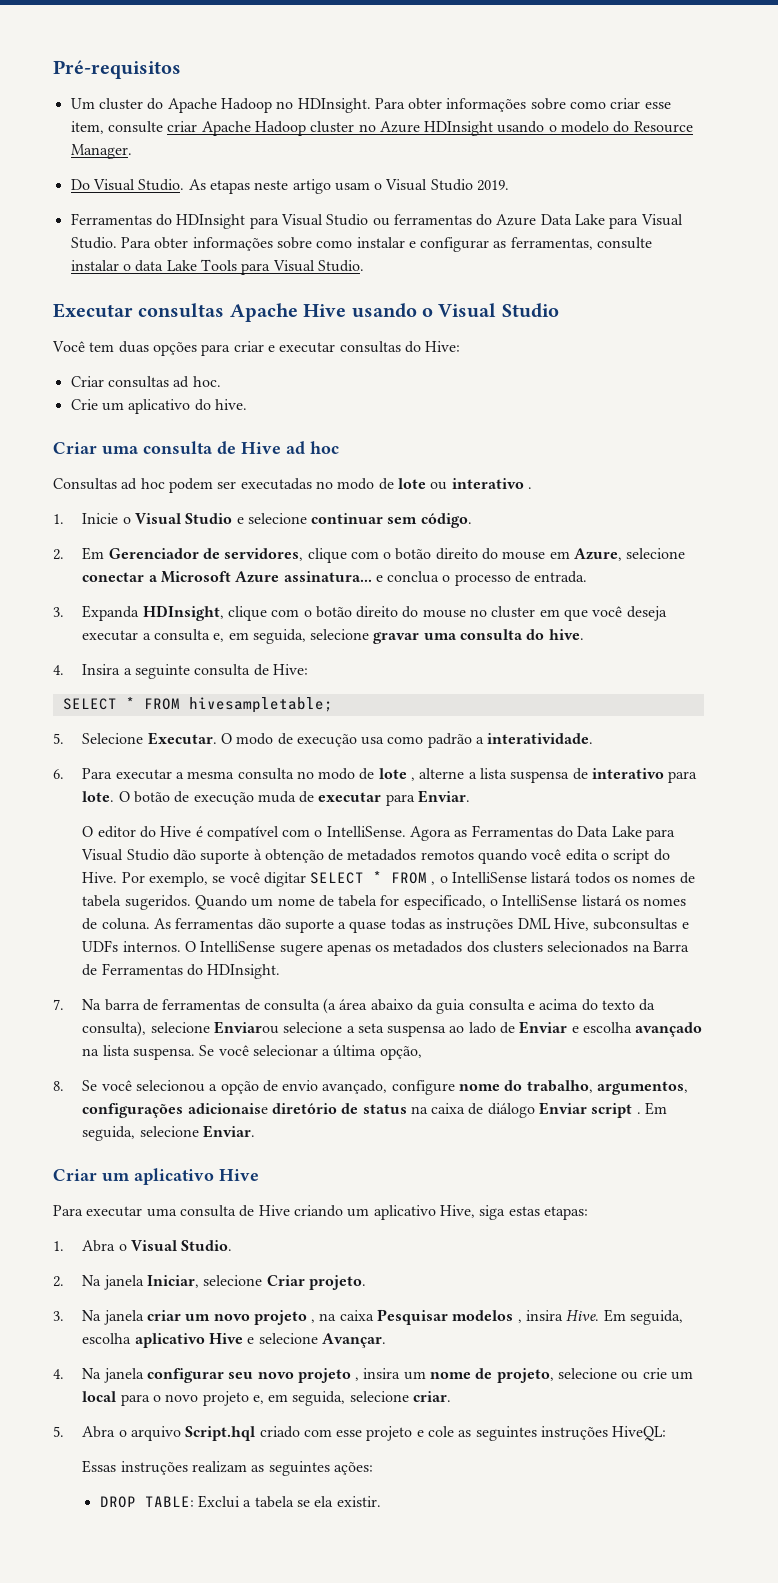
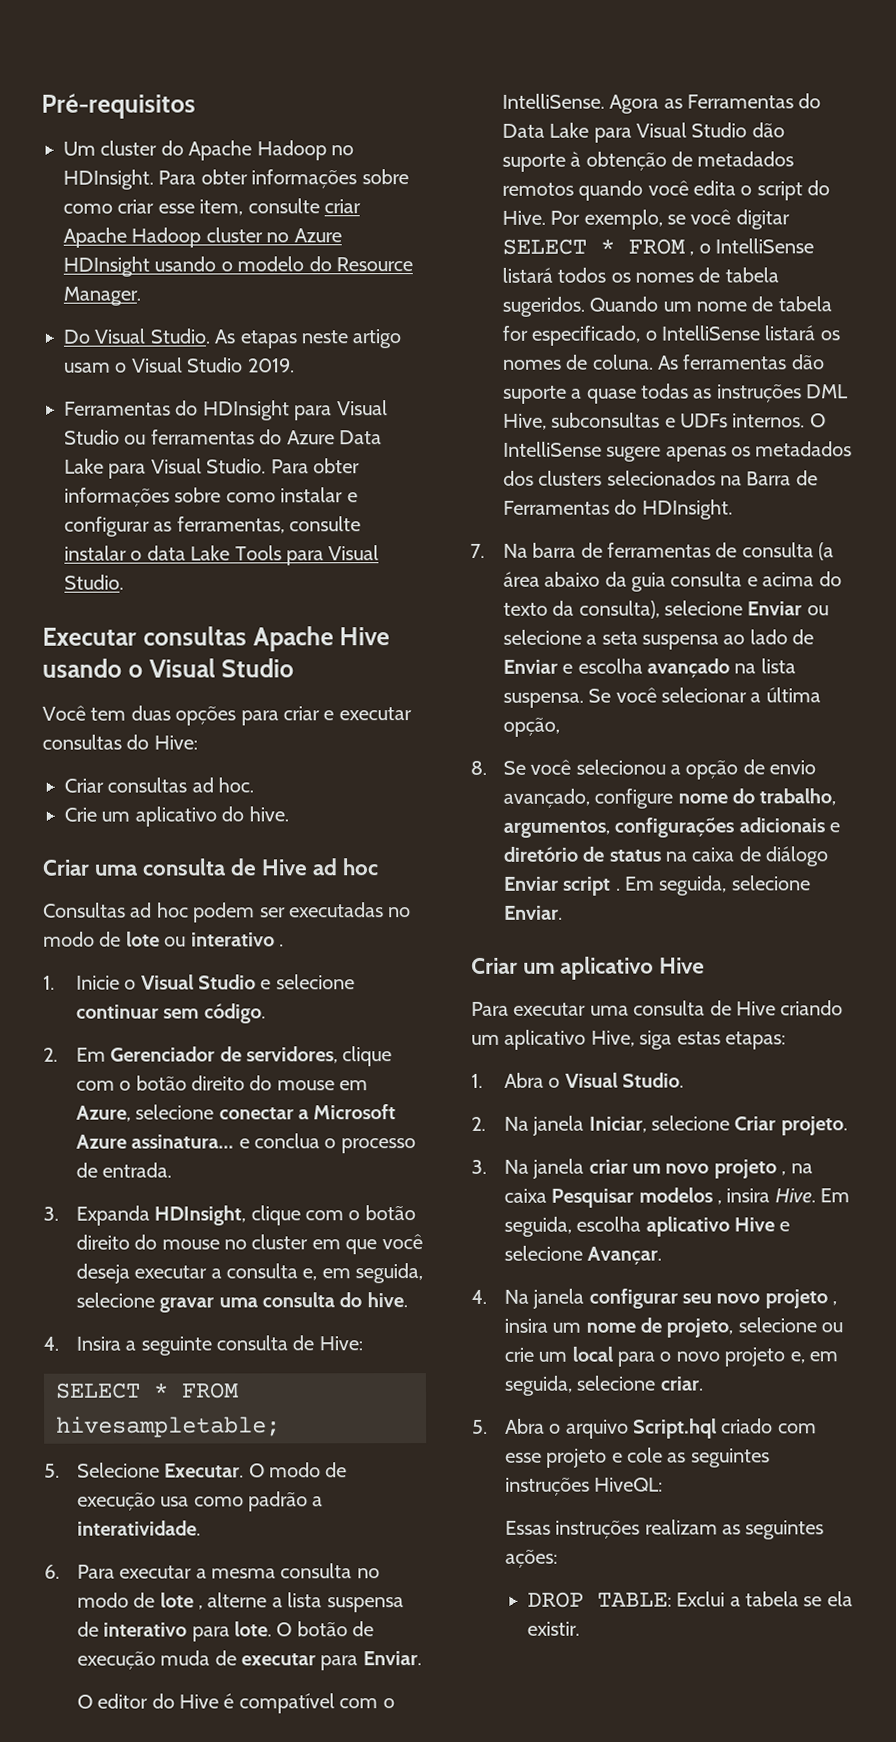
- 7. Na barra de ferramentas de consulta (a área abaixo da guia consulta e acima do texto da consulta), selecione Enviarou selecione a seta suspensa ao lado de Enviar e escolha avançado na lista suspensa.
+ 7. Na barra de ferramentas de consulta (a área abaixo da guia consulta e acima do texto da consulta), selecione Enviar ou selecione a seta suspensa ao lado de Enviar e escolha avançado na lista suspensa.
- 8. Se você selecionou a opção de envio avançado, configure nome do trabalho, argumentos, configurações adicionaise diretório de status na caixa de diálogo Enviar script .
+ 8. Se você selecionou a opção de envio avançado, configure nome do trabalho, argumentos, configurações adicionais e diretório de status na caixa de diálogo Enviar script .

